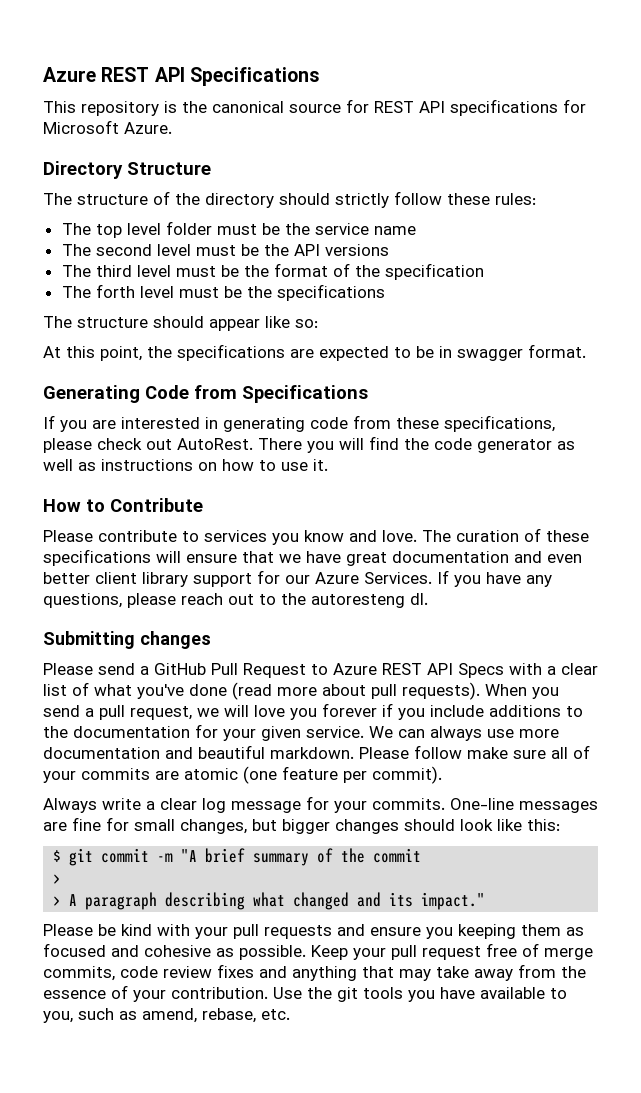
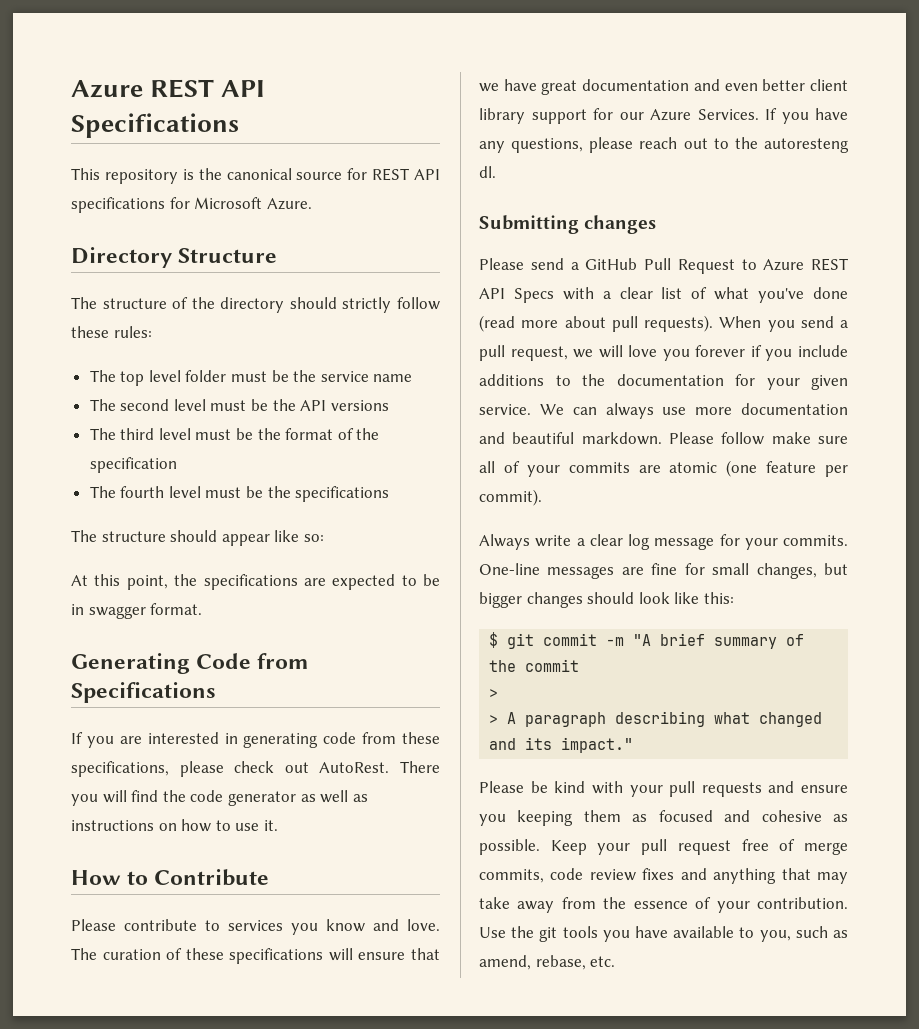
- The forth level must be the specifications
+ The fourth level must be the specifications

